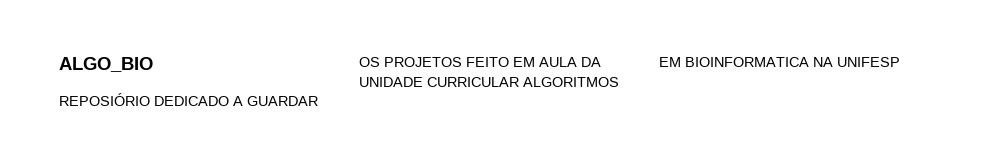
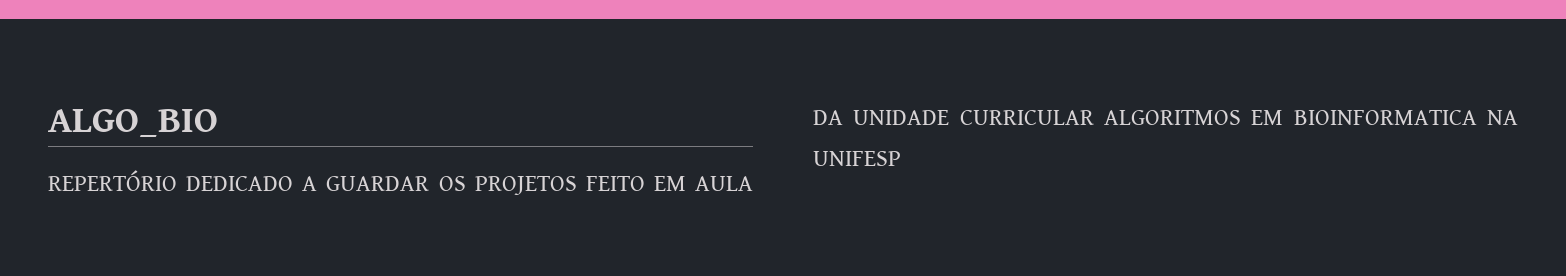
- REPOSIÓRIO DEDICADO A GUARDAR OS PROJETOS FEITO EM AULA DA UNIDADE CURRICULAR ALGORITMOS EM BIOINFORMATICA NA UNIFESP
+ REPERTÓRIO DEDICADO A GUARDAR OS PROJETOS FEITO EM AULA DA UNIDADE CURRICULAR ALGORITMOS EM BIOINFORMATICA NA UNIFESP

